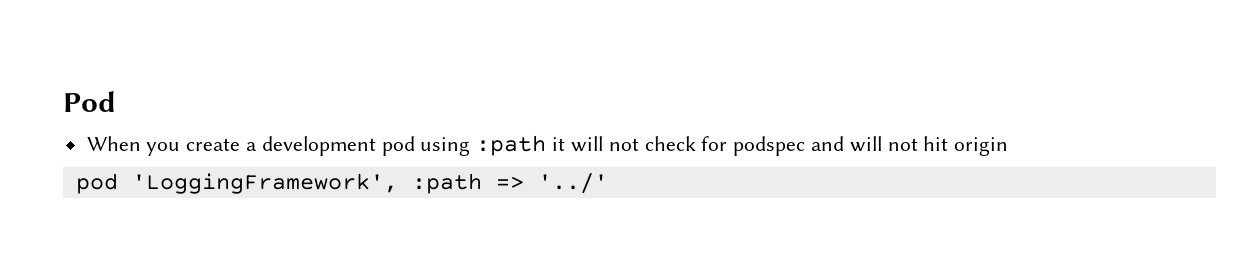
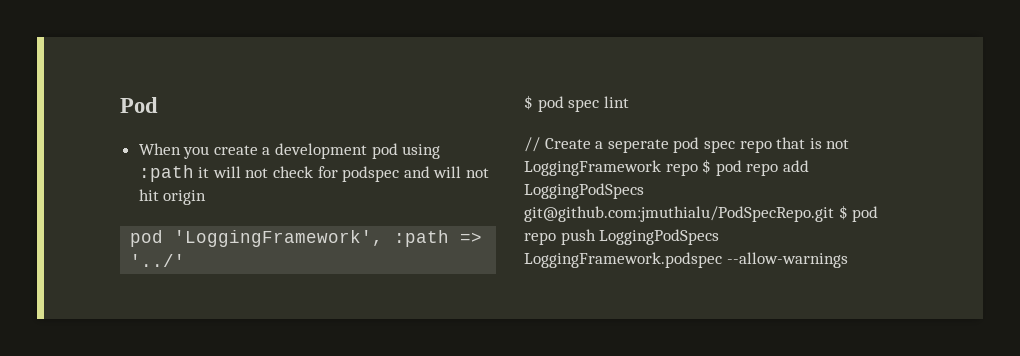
+ $ pod spec lint
+ // Create a seperate pod spec repo that is not LoggingFramework repo $ pod repo add LoggingPodSpecs git@github.com:jmuthialu/PodSpecRepo.git $ pod repo push LoggingPodSpecs LoggingFramework.podspec --allow-warnings

